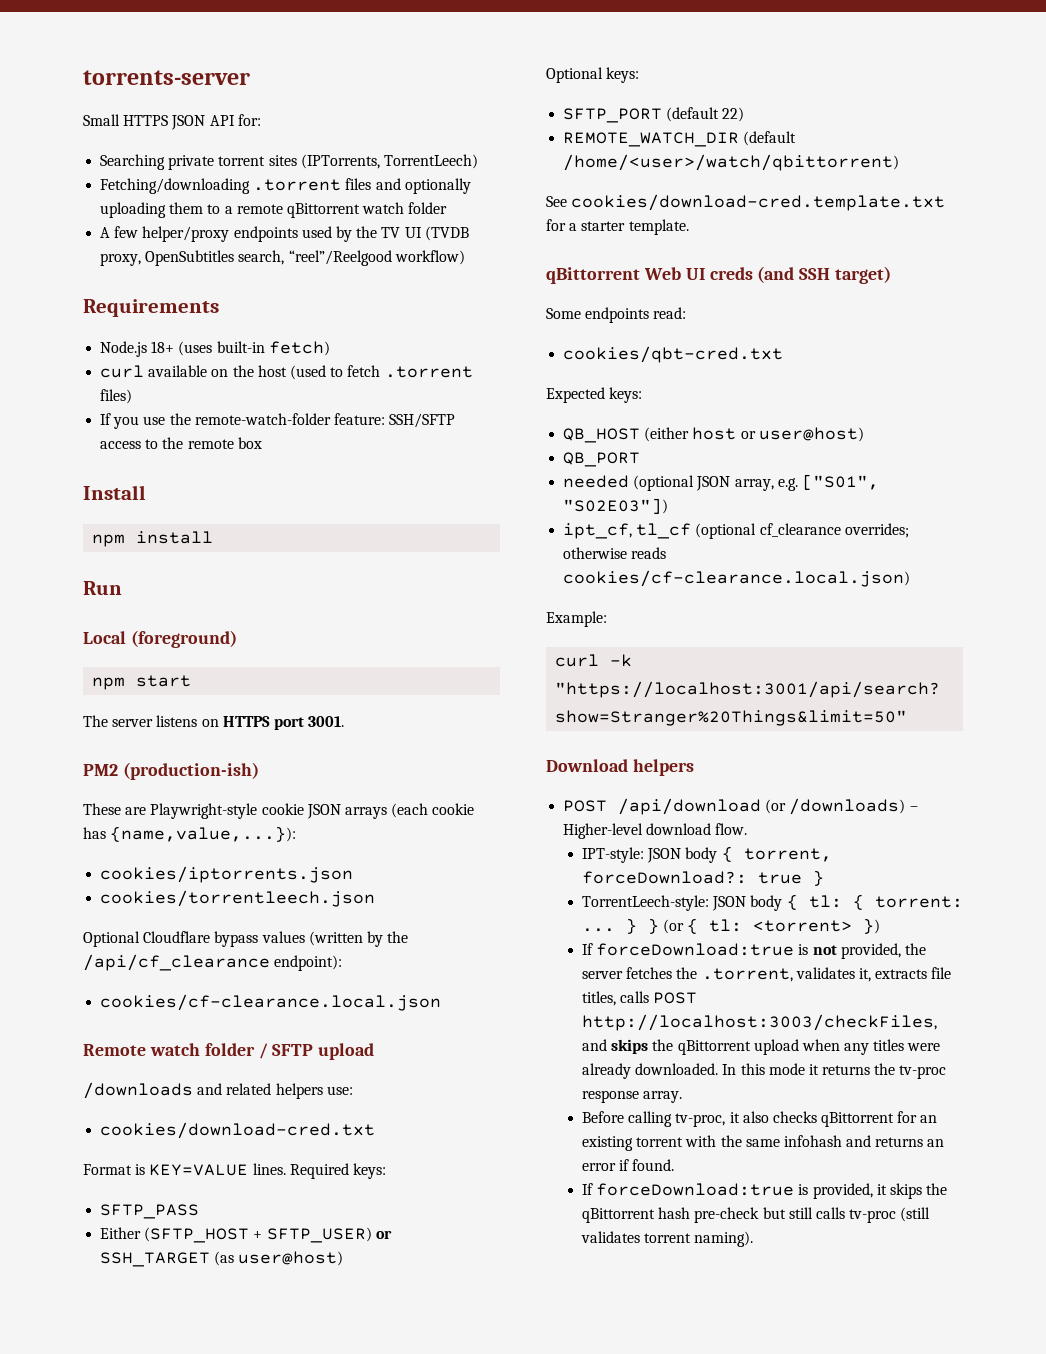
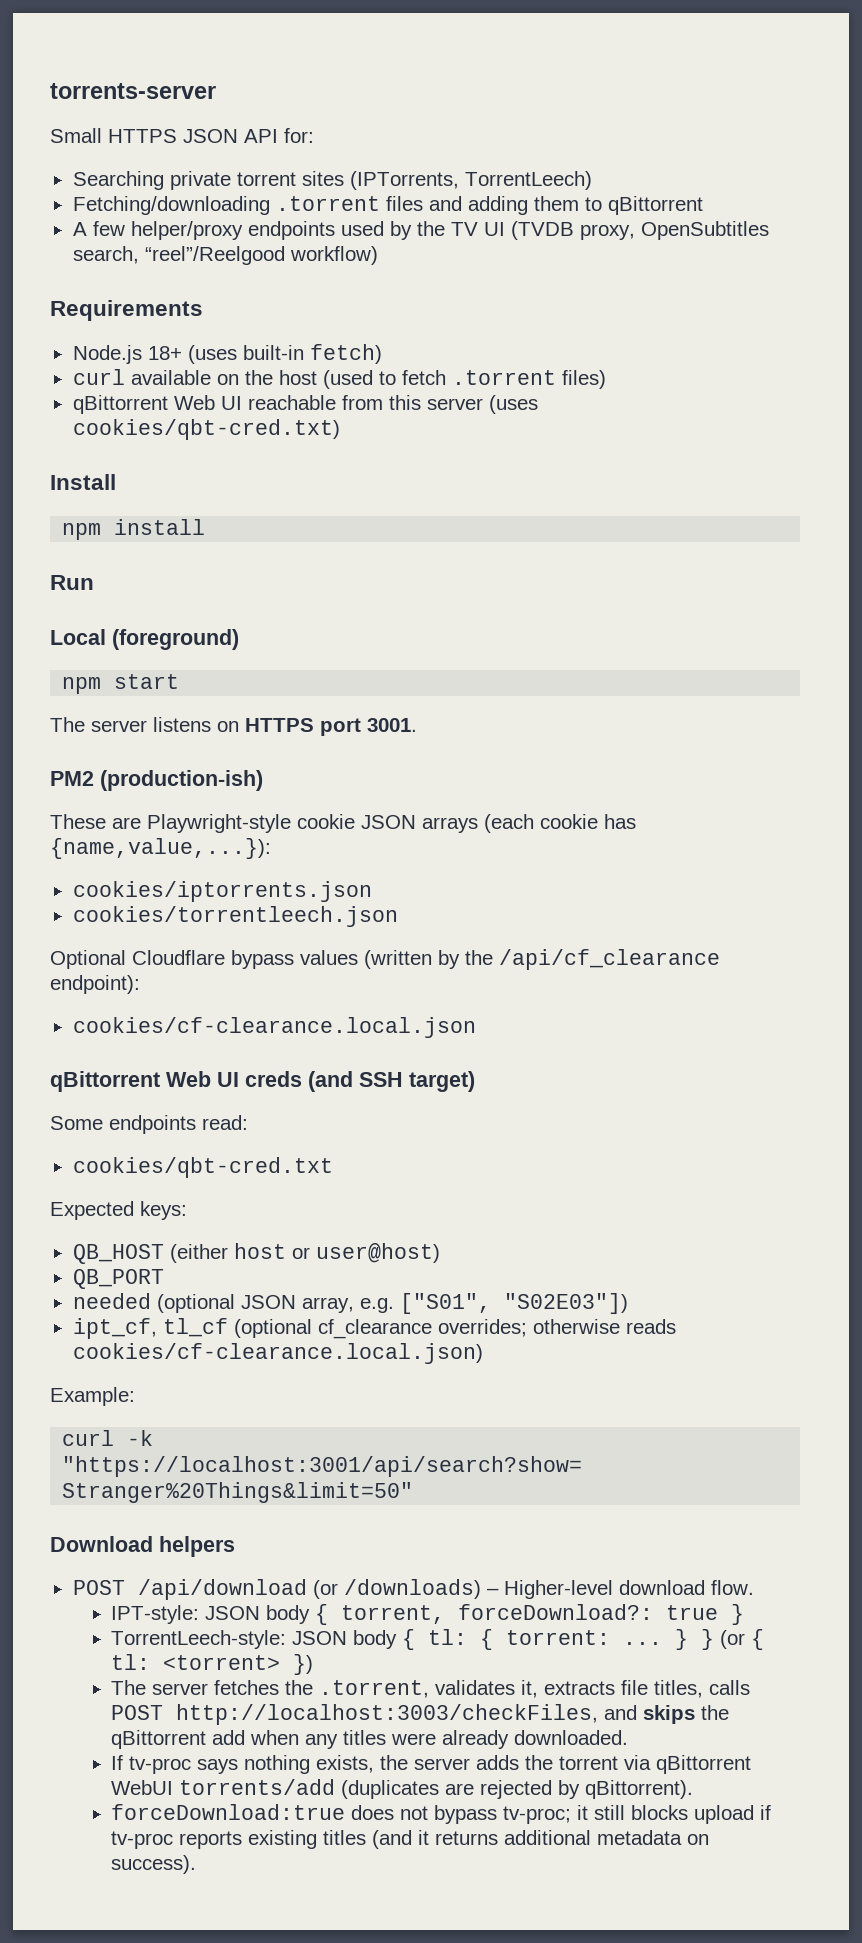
- Fetching/downloading .torrent files and optionally uploading them to a remote qBittorrent watch folder
+ Fetching/downloading .torrent files and adding them to qBittorrent
- If you use the remote-watch-folder feature: SSH/SFTP access to the remote box
+ qBittorrent Web UI reachable from this server (uses cookies/qbt-cred.txt)
- Remote watch folder / SFTP upload
- /downloads and related helpers use:
- cookies/download-cred.txt
- Format is KEY=VALUE lines. Required keys:
- SFTP_PASS
- Either (SFTP_HOST + SFTP_USER) or SSH_TARGET (as user@host)
- Optional keys:
- SFTP_PORT (default 22)
- REMOTE_WATCH_DIR (default /home/<user>/watch/qbittorrent)
- See cookies/download-cred.template.txt for a starter template.
- If forceDownload:true is not provided, the server fetches the .torrent, validates it, extracts file titles, calls POST http://localhost:3003/checkFiles, and skips the qBittorrent upload when any titles were already downloaded. In this mode it returns the tv-proc response array.
- Before calling tv-proc, it also checks qBittorrent for an existing torrent with the same infohash and returns an error if found.
- If forceDownload:true is provided, it skips the qBittorrent hash pre-check but still calls tv-proc (still validates torrent naming).
+ The server fetches the .torrent, validates it, extracts file titles, calls POST http://localhost:3003/checkFiles, and skips the qBittorrent add when any titles were already downloaded.
+ If tv-proc says nothing exists, the server adds the torrent via qBittorrent WebUI torrents/add (duplicates are rejected by qBittorrent).
+ forceDownload:true does not bypass tv-proc; it still blocks upload if tv-proc reports existing titles (and it returns additional metadata on success).

